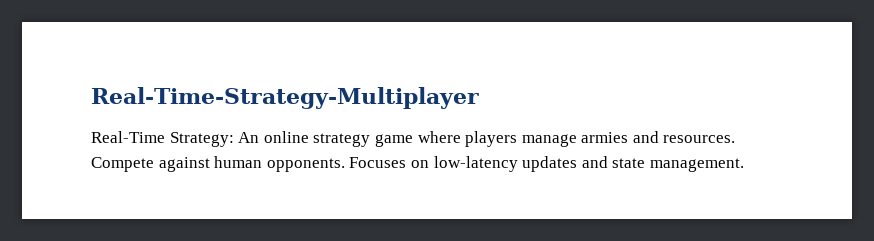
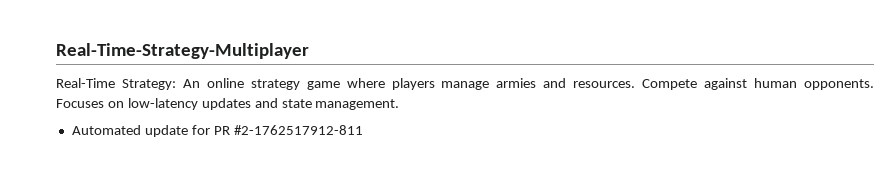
+ Automated update for PR #2-1762517912-811

